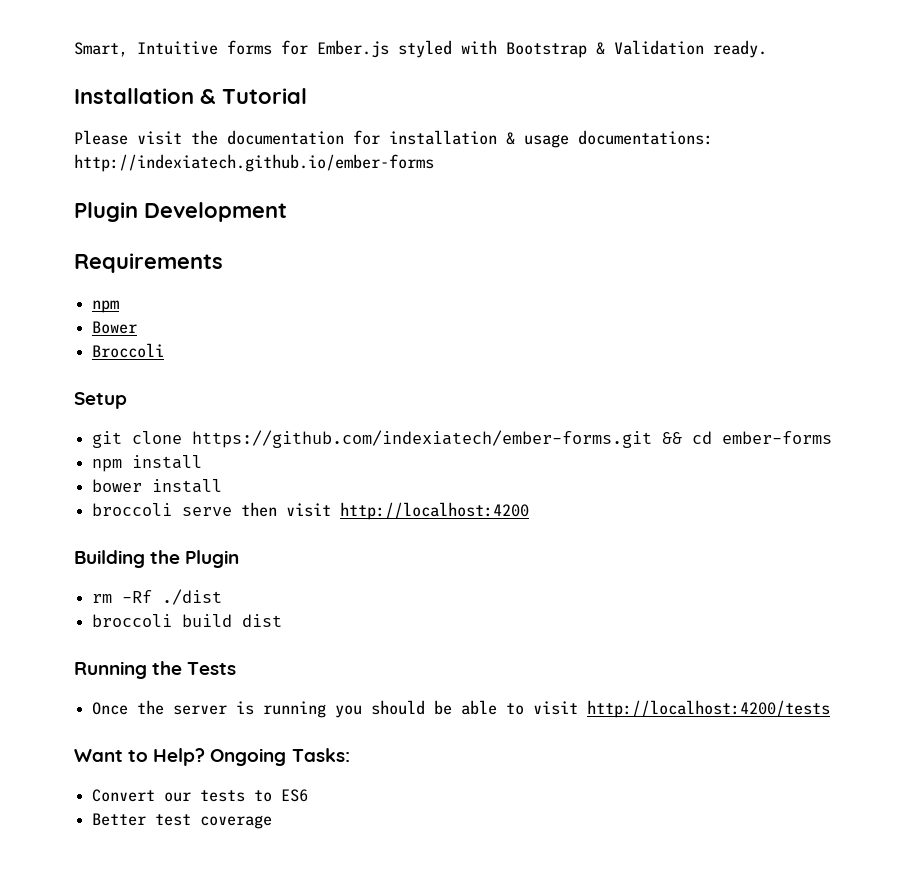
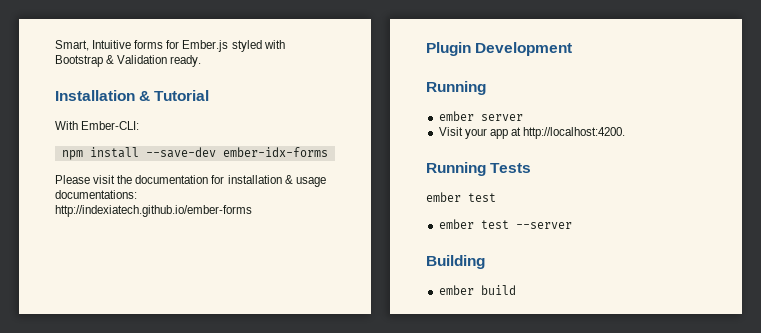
+ With Ember-CLI:
+ npm install --save-dev ember-idx-forms
  Plugin Development
- Requirements
- npm
- Bower
- Broccoli
- Setup
- git clone https://github.com/indexiatech/ember-forms.git && cd ember-forms
- npm install
- bower install
- broccoli serve then visit http://localhost:4200
- Building the Plugin
- rm -Rf ./dist
- broccoli build dist
- Running the Tests
- Once the server is running you should be able to visit http://localhost:4200/tests
- Want to Help? Ongoing Tasks:
- Convert our tests to ES6
- Better test coverage
+ Running
+ ember server
+ Visit your app at http://localhost:4200.
+ Running Tests
+ ember test
+ ember test --server
+ Building
+ ember build

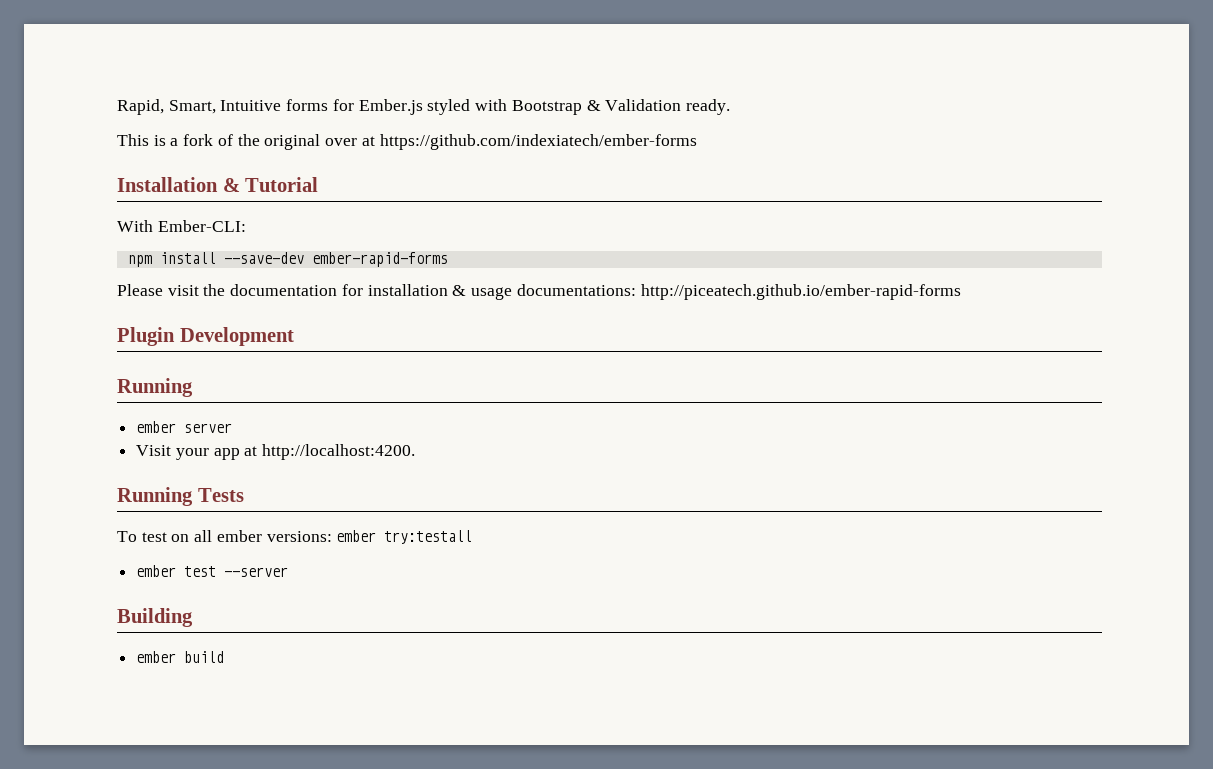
- Smart, Intuitive forms for Ember.js styled with Bootstrap & Validation ready.
+ Rapid, Smart, Intuitive forms for Ember.js styled with Bootstrap & Validation ready.
+ This is a fork of the original over at https://github.com/indexiatech/ember-forms
- npm install --save-dev ember-idx-forms
+ npm install --save-dev ember-rapid-forms
- Please visit the documentation for installation & usage documentations: http://indexiatech.github.io/ember-forms
+ Please visit the documentation for installation & usage documentations: http://piceatech.github.io/ember-rapid-forms
  Running Tests
- ember test
+ To test on all ember versions: ember try:testall

